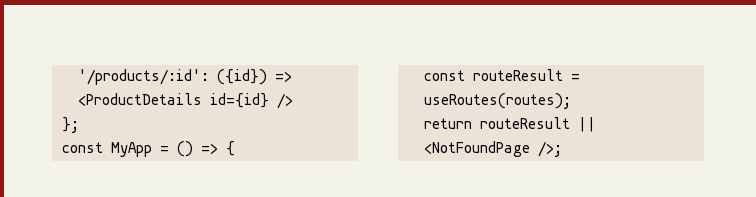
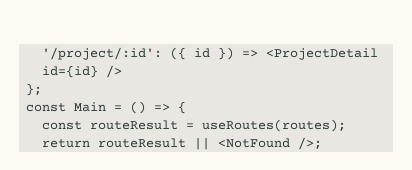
- '/products/:id': ({id}) => <ProductDetails id={id} />
+ '/project/:id': ({ id }) => <ProjectDetail id={id} />
- const MyApp = () => {
+ const Main = () => {
- return routeResult || <NotFoundPage />;
+ return routeResult || <NotFound />;

